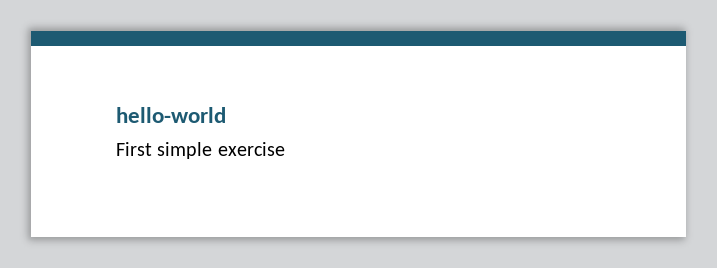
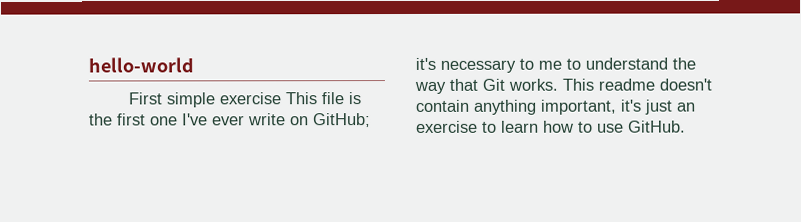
- First simple exercise
+ First simple exercise This file is the first one I've ever write on GitHub; it's necessary to me to understand the way that Git works. This readme doesn't contain anything important, it's just an exercise to learn how to use GitHub.

